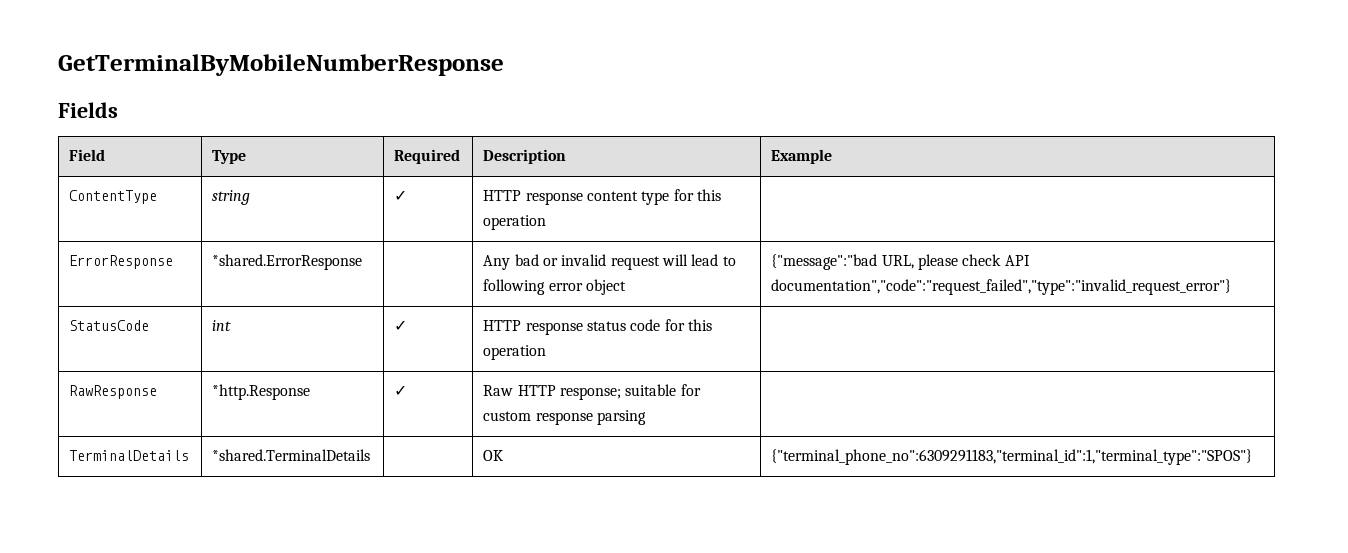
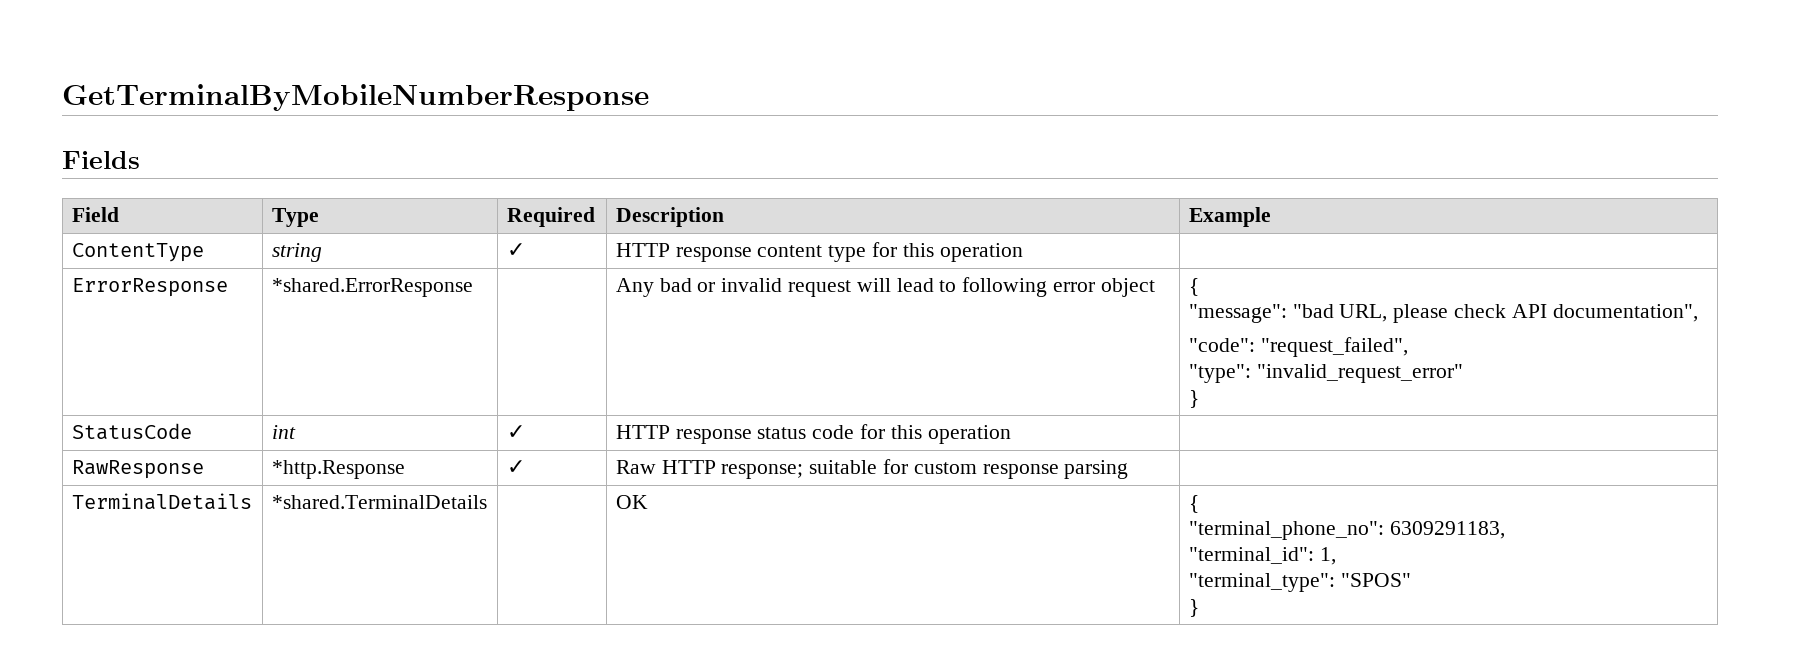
- ErrorResponse | *shared.ErrorResponse | | Any bad or invalid request will lead to following error object | {"message":"bad URL, please check API documentation","code":"request_failed","type":"invalid_request_error"}
+ ErrorResponse | *shared.ErrorResponse | | Any bad or invalid request will lead to following error object | {
+ "message": "bad URL, please check API documentation",
+ "code": "request_failed",
+ "type": "invalid_request_error"
+ }
- TerminalDetails | *shared.TerminalDetails | | OK | {"terminal_phone_no":6309291183,"terminal_id":1,"terminal_type":"SPOS"}
+ TerminalDetails | *shared.TerminalDetails | | OK | {
+ "terminal_phone_no": 6309291183,
+ "terminal_id": 1,
+ "terminal_type": "SPOS"
+ }

